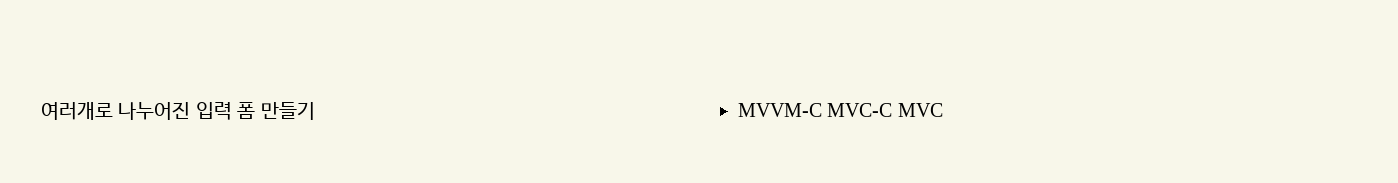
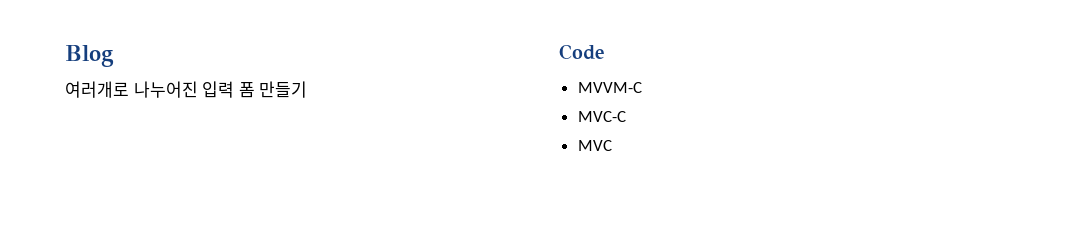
+ Blog
+ Code
- MVVM-C MVC-C MVC
+ MVVM-C
+ MVC-C
+ MVC

